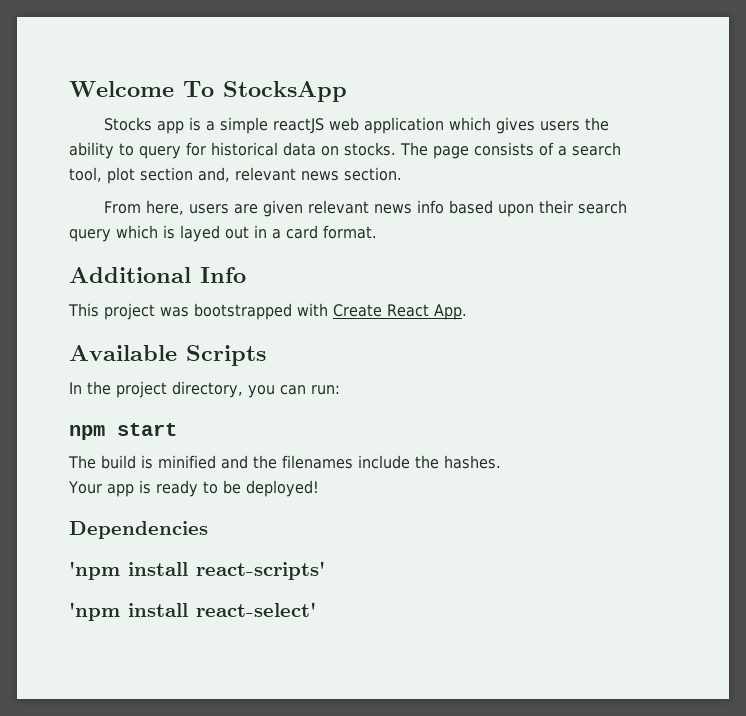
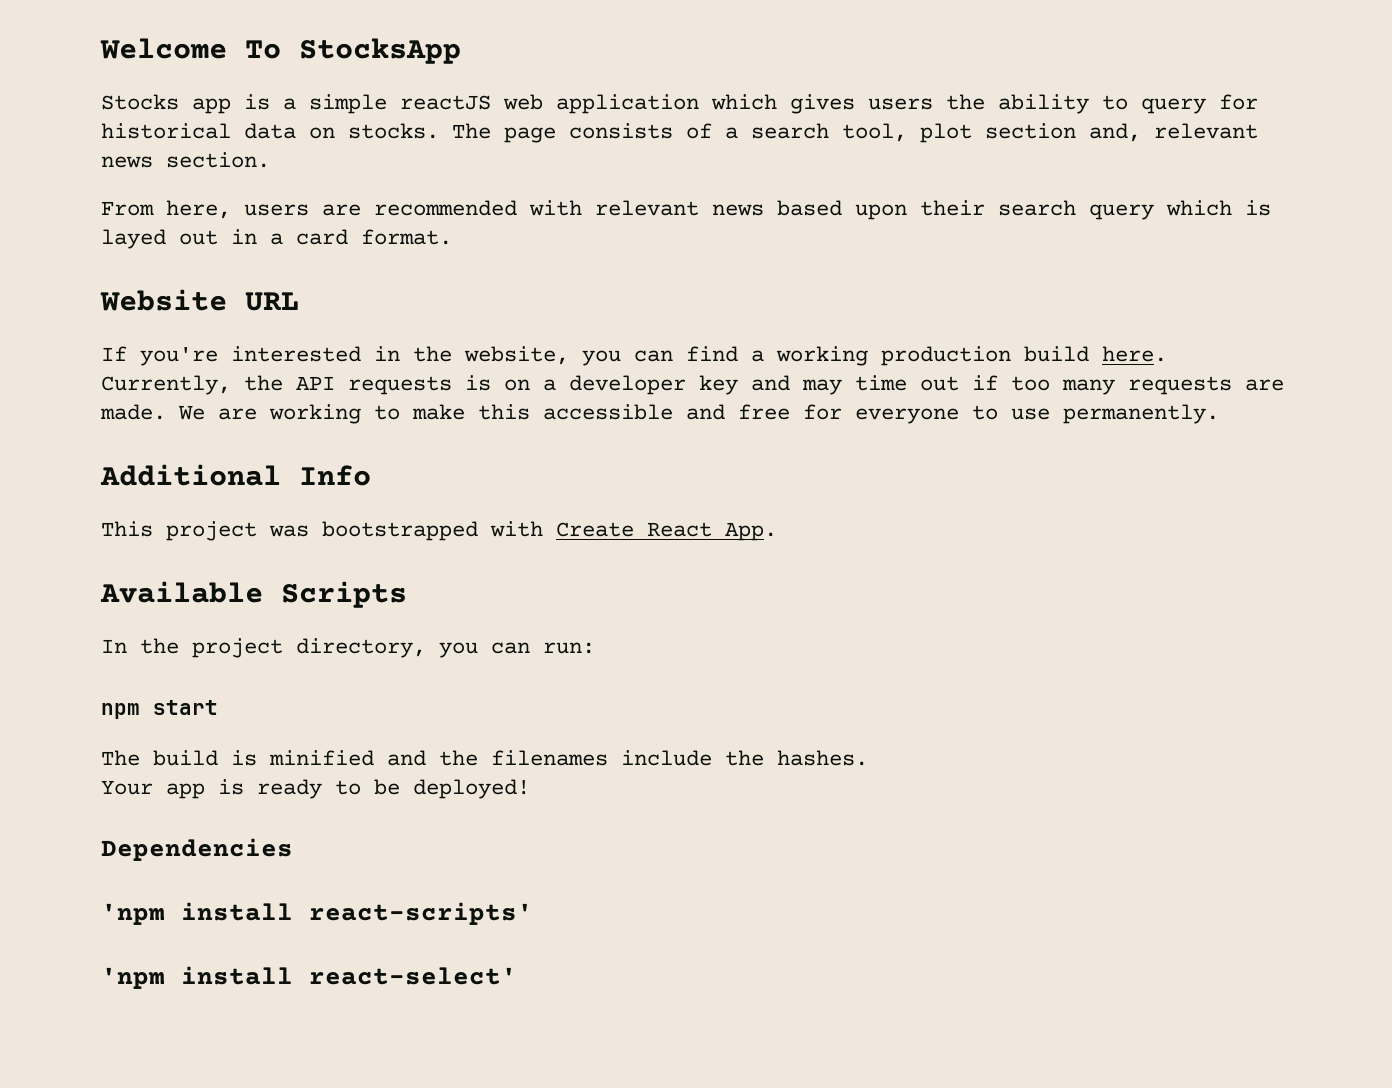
- From here, users are given relevant news info based upon their search query which is layed out in a card format.
+ From here, users are recommended with relevant news based upon their search query which is layed out in a card format.
+ Website URL
+ If you're interested in the website, you can find a working production build here. Currently, the API requests is on a developer key and may time out if too many requests are made. We are working to make this accessible and free for everyone to use permanently.

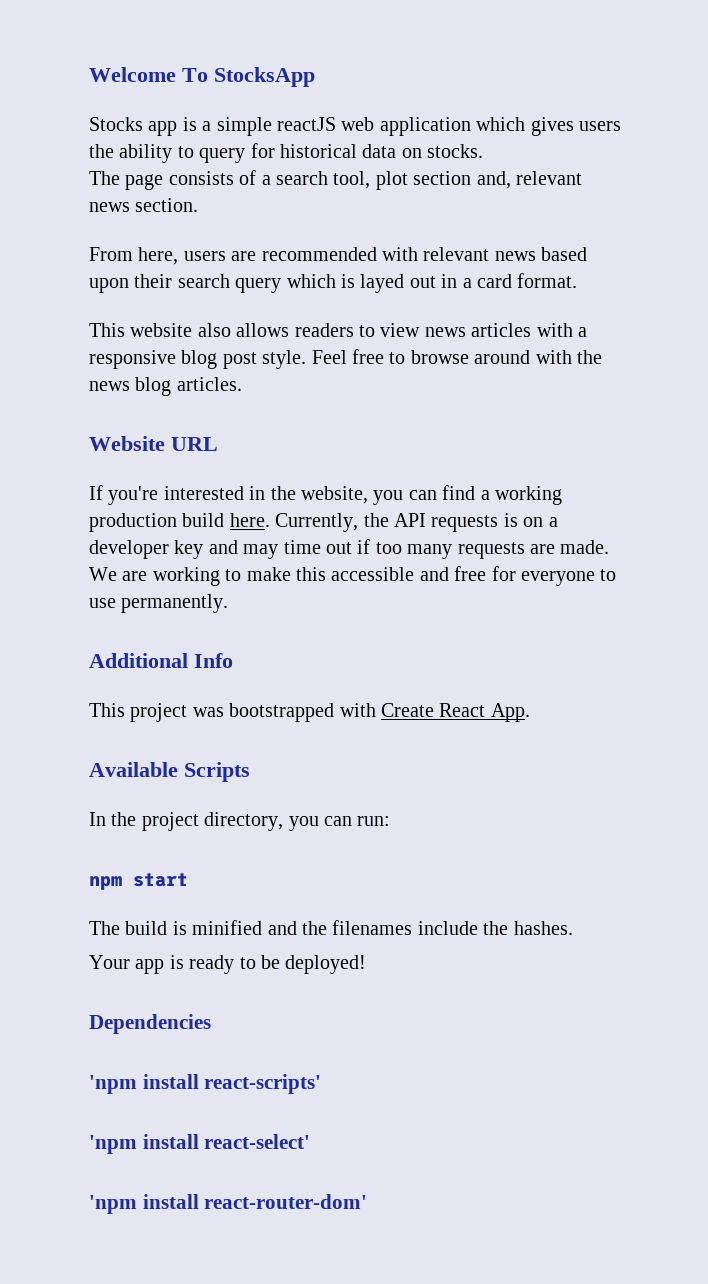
- Stocks app is a simple reactJS web application which gives users the ability to query for historical data on stocks. The page consists of a search tool, plot section and, relevant news section.
+ Stocks app is a simple reactJS web application which gives users the ability to query for historical data on stocks.
+ The page consists of a search tool, plot section and, relevant news section.
+ This website also allows readers to view news articles with a responsive blog post style. Feel free to browse around with the news blog articles.
+ 'npm install react-router-dom'

